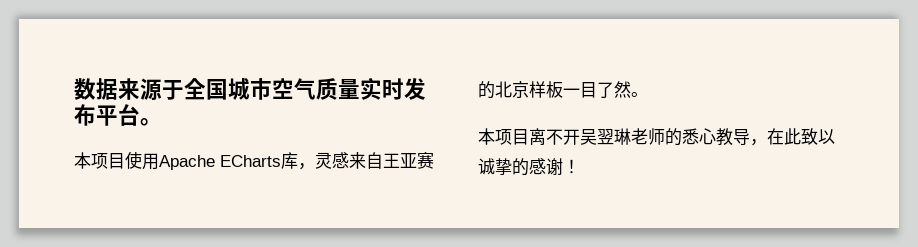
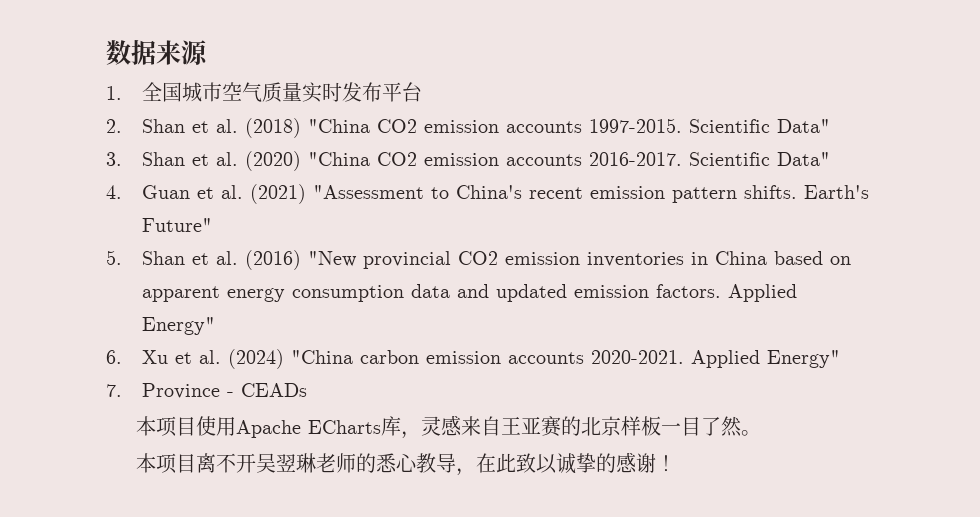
- 数据来源于全国城市空气质量实时发布平台。
+ 数据来源
+ 1.全国城市空气质量实时发布平台
+ 2. Shan et al. (2018) "China CO2 emission accounts 1997-2015. Scientific Data"
+ 3. Shan et al. (2020) "China CO2 emission accounts 2016-2017. Scientific Data"
+ 4. Guan et al. (2021) "Assessment to China's recent emission pattern shifts. Earth's Future"
+ 5. Shan et al. (2016) "New provincial CO2 emission inventories in China based on apparent energy consumption data and updated emission factors. Applied Energy"
+ 6. Xu et al. (2024) "China carbon emission accounts 2020-2021. Applied Energy"
+ 7. Province - CEADs

